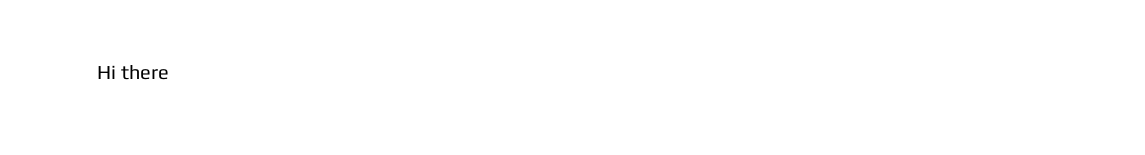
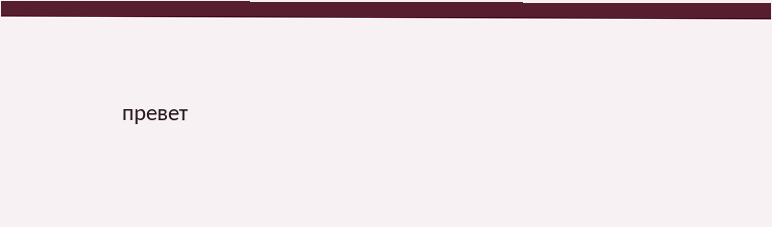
- Hi there
+ превет

